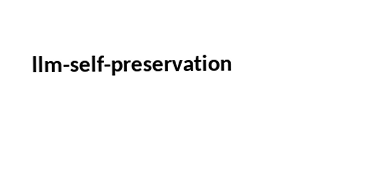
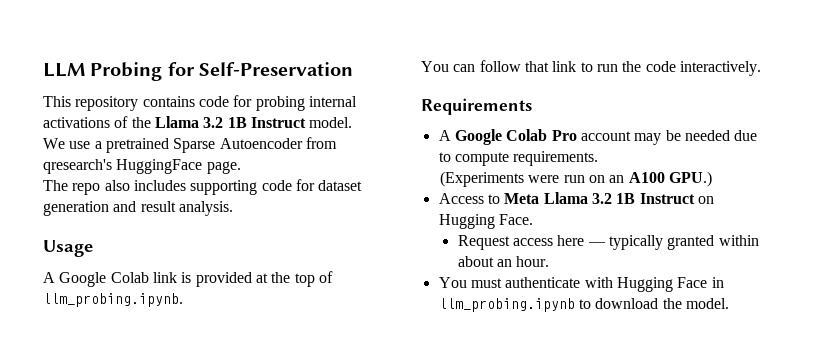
- llm-self-preservation
+ LLM Probing for Self-Preservation
+ This repository contains code for probing internal activations of the Llama 3.2 1B Instruct model.
+ We use a pretrained Sparse Autoencoder from qresearch's HuggingFace page.
+ The repo also includes supporting code for dataset generation and result analysis.
+ Usage
+ A Google Colab link is provided at the top of llm_probing.ipynb.
+ You can follow that link to run the code interactively.
+ Requirements
+ A Google Colab Pro account may be needed due to compute requirements.
+ (Experiments were run on an A100 GPU.)
+ Access to Meta Llama 3.2 1B Instruct on Hugging Face.
+ Request access here — typically granted within about an hour.
+ You must authenticate with Hugging Face in llm_probing.ipynb to download the model.

